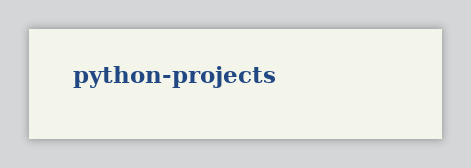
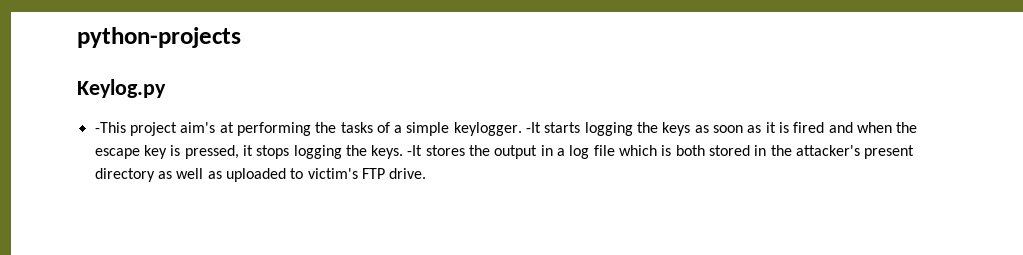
+ Keylog.py
+ -This project aim's at performing the tasks of a simple keylogger. -It starts logging the keys as soon as it is fired and when the escape key is pressed, it stops logging the keys. -It stores the output in a log file which is both stored in the attacker's present directory as well as uploaded to victim's FTP drive.

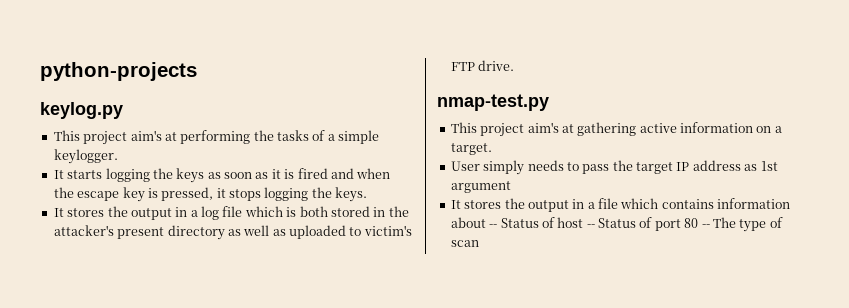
- Keylog.py
- -This project aim's at performing the tasks of a simple keylogger. -It starts logging the keys as soon as it is fired and when the escape key is pressed, it stops logging the keys. -It stores the output in a log file which is both stored in the attacker's present directory as well as uploaded to victim's FTP drive.
+ keylog.py
+ This project aim's at performing the tasks of a simple keylogger.
+ It starts logging the keys as soon as it is fired and when the escape key is pressed, it stops logging the keys.
+ It stores the output in a log file which is both stored in the attacker's present directory as well as uploaded to victim's FTP drive.
+ nmap-test.py
+ This project aim's at gathering active information on a target.
+ User simply needs to pass the target IP address as 1st argument
+ It stores the output in a file which contains information about -- Status of host -- Status of port 80 -- The type of scan

